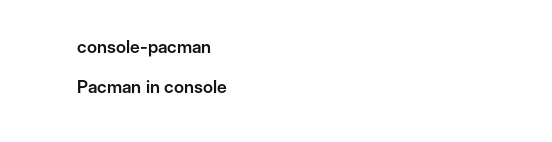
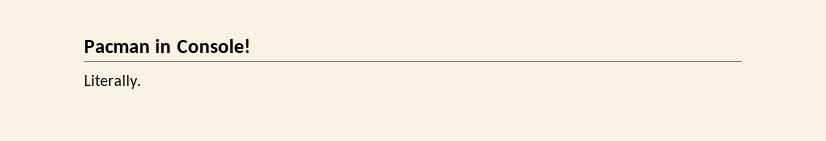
- console-pacman
- Pacman in console
+ Pacman in Console!
+ Literally.

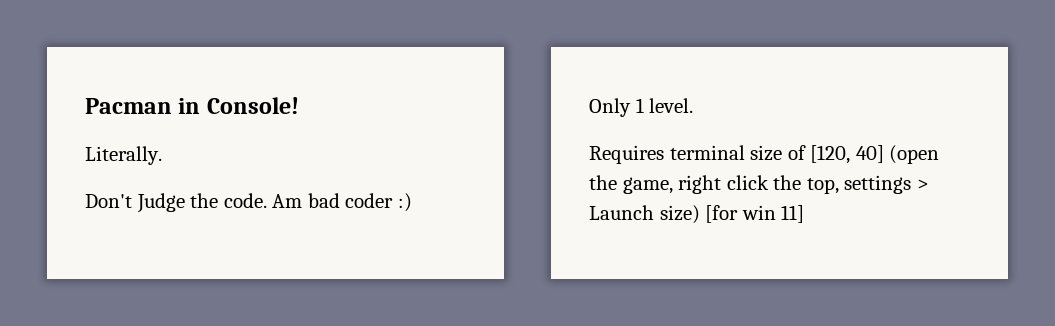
+ Don't Judge the code. Am bad coder :)
+ Only 1 level.
+ Requires terminal size of [120, 40] (open the game, right click the top, settings > Launch size) [for win 11]

